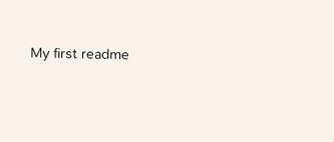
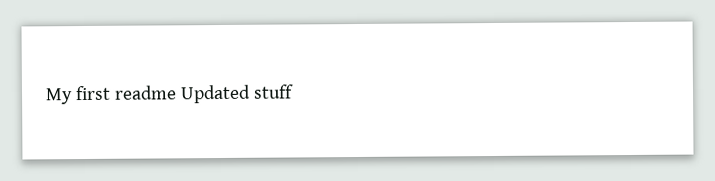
- My first readme
+ My first readme Updated stuff

